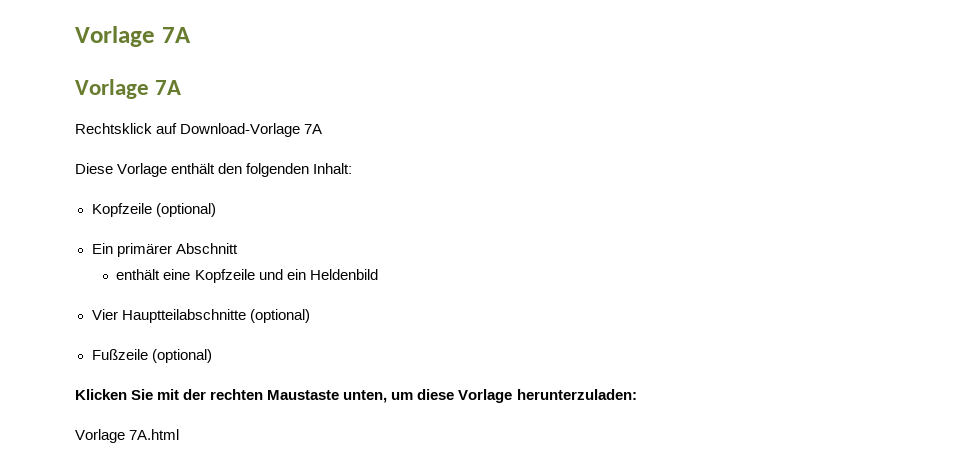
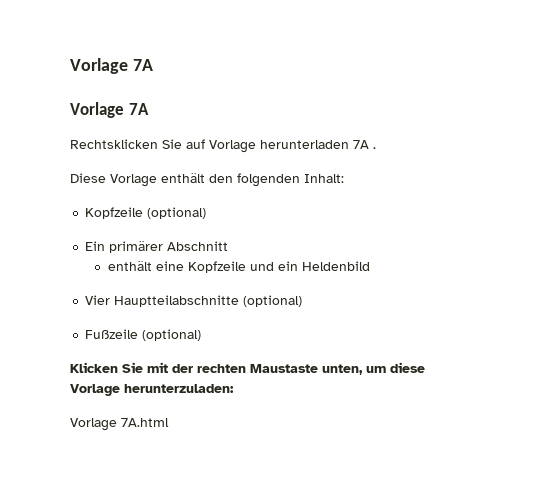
- Rechtsklick auf Download-Vorlage 7A
+ Rechtsklicken Sie auf Vorlage herunterladen 7A .

